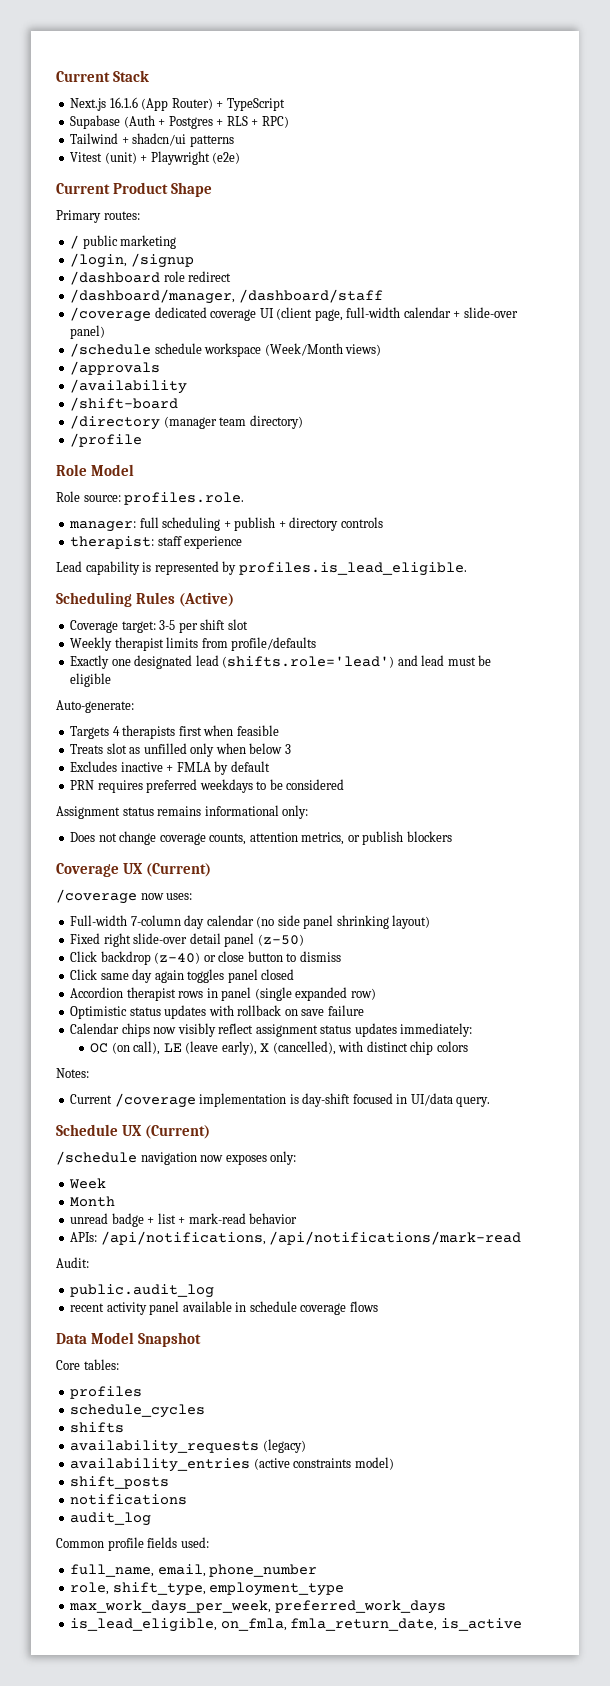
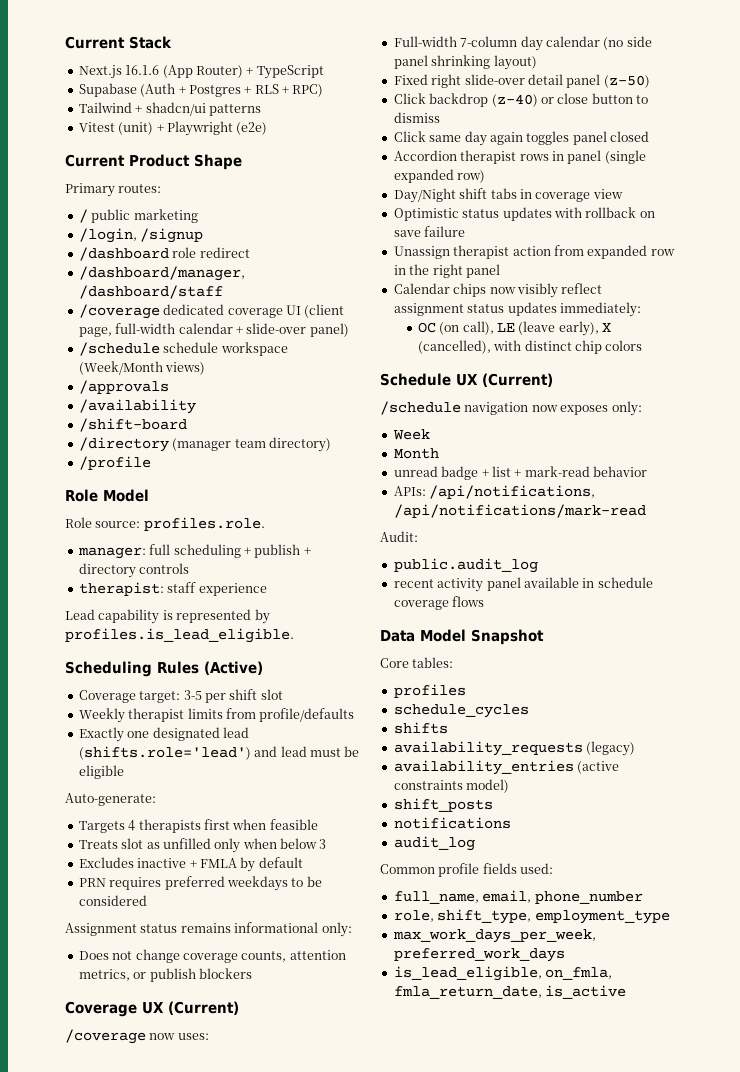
+ Day/Night shift tabs in coverage view
+ Unassign therapist action from expanded row in the right panel
- Notes:
- Current /coverage implementation is day-shift focused in UI/data query.

